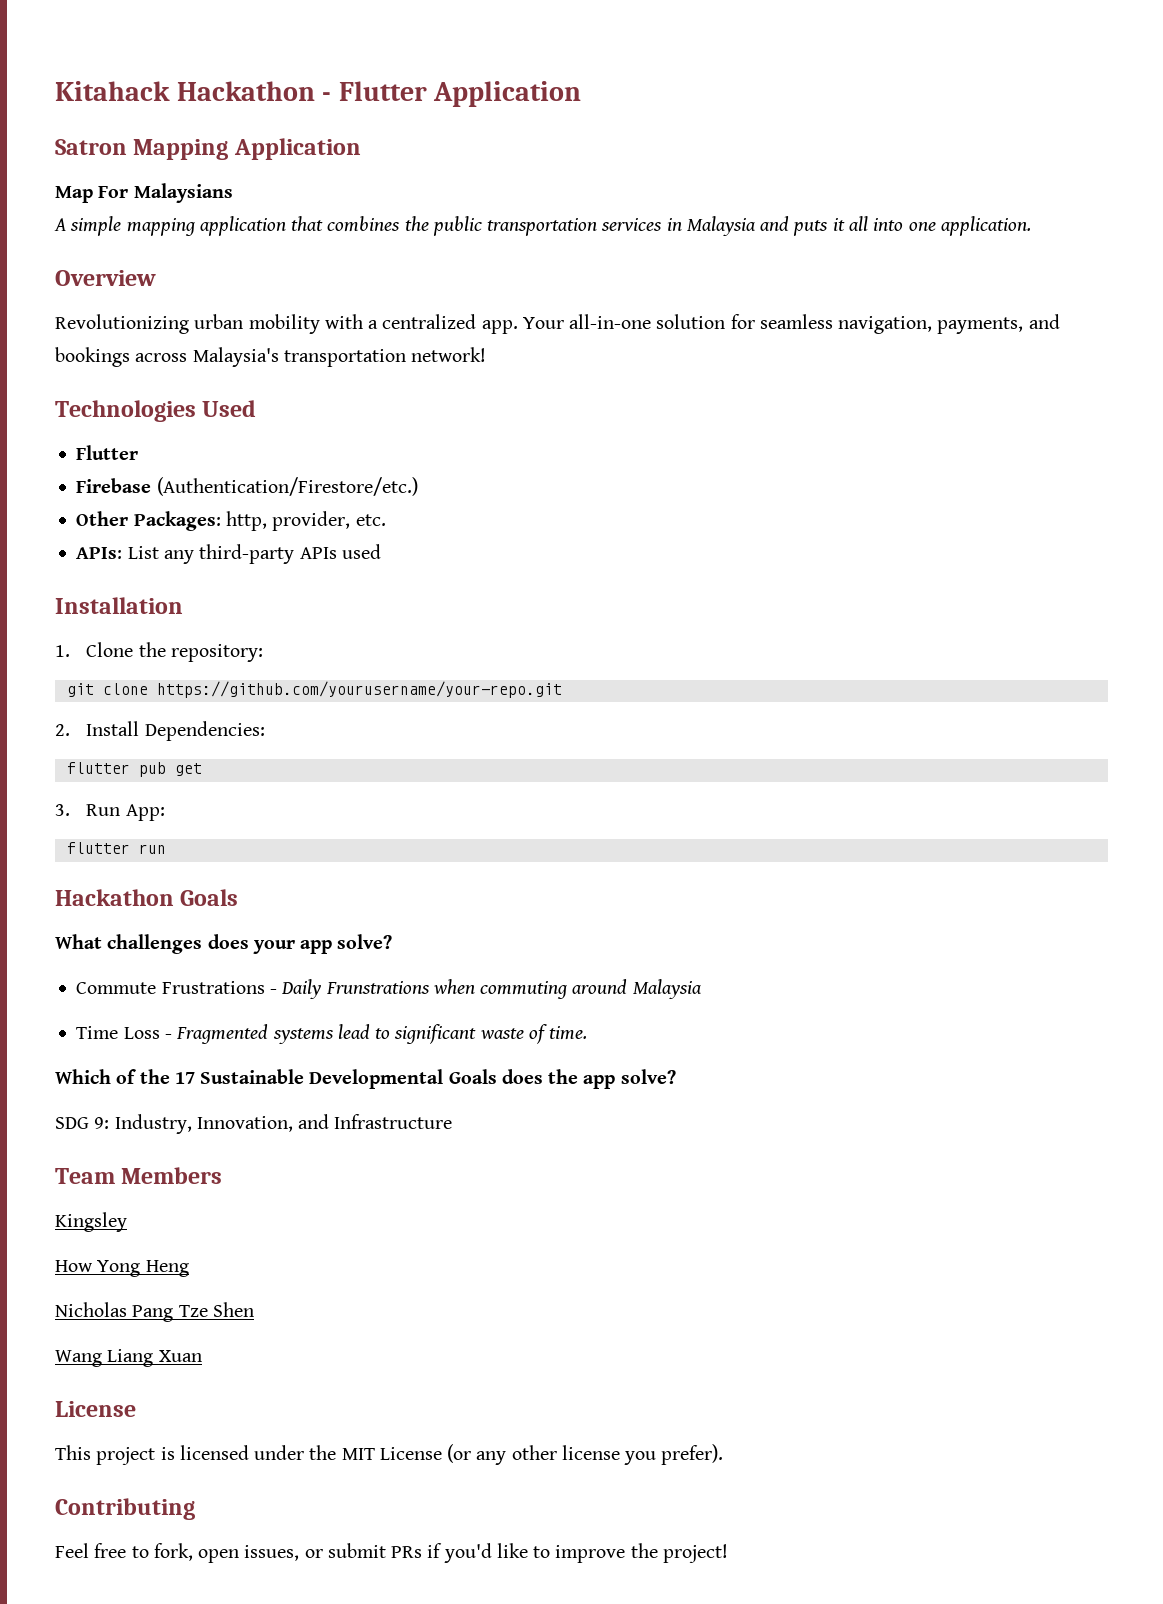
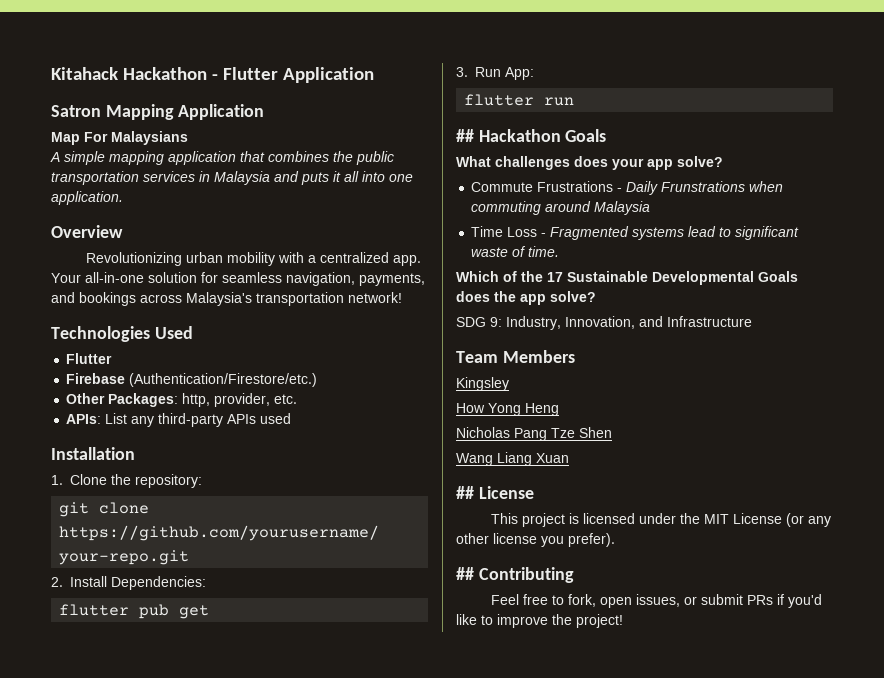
- Hackathon Goals
+ ## Hackathon Goals
  Wang Liang Xuan
- License
+ ## License
- Contributing
+ ## Contributing

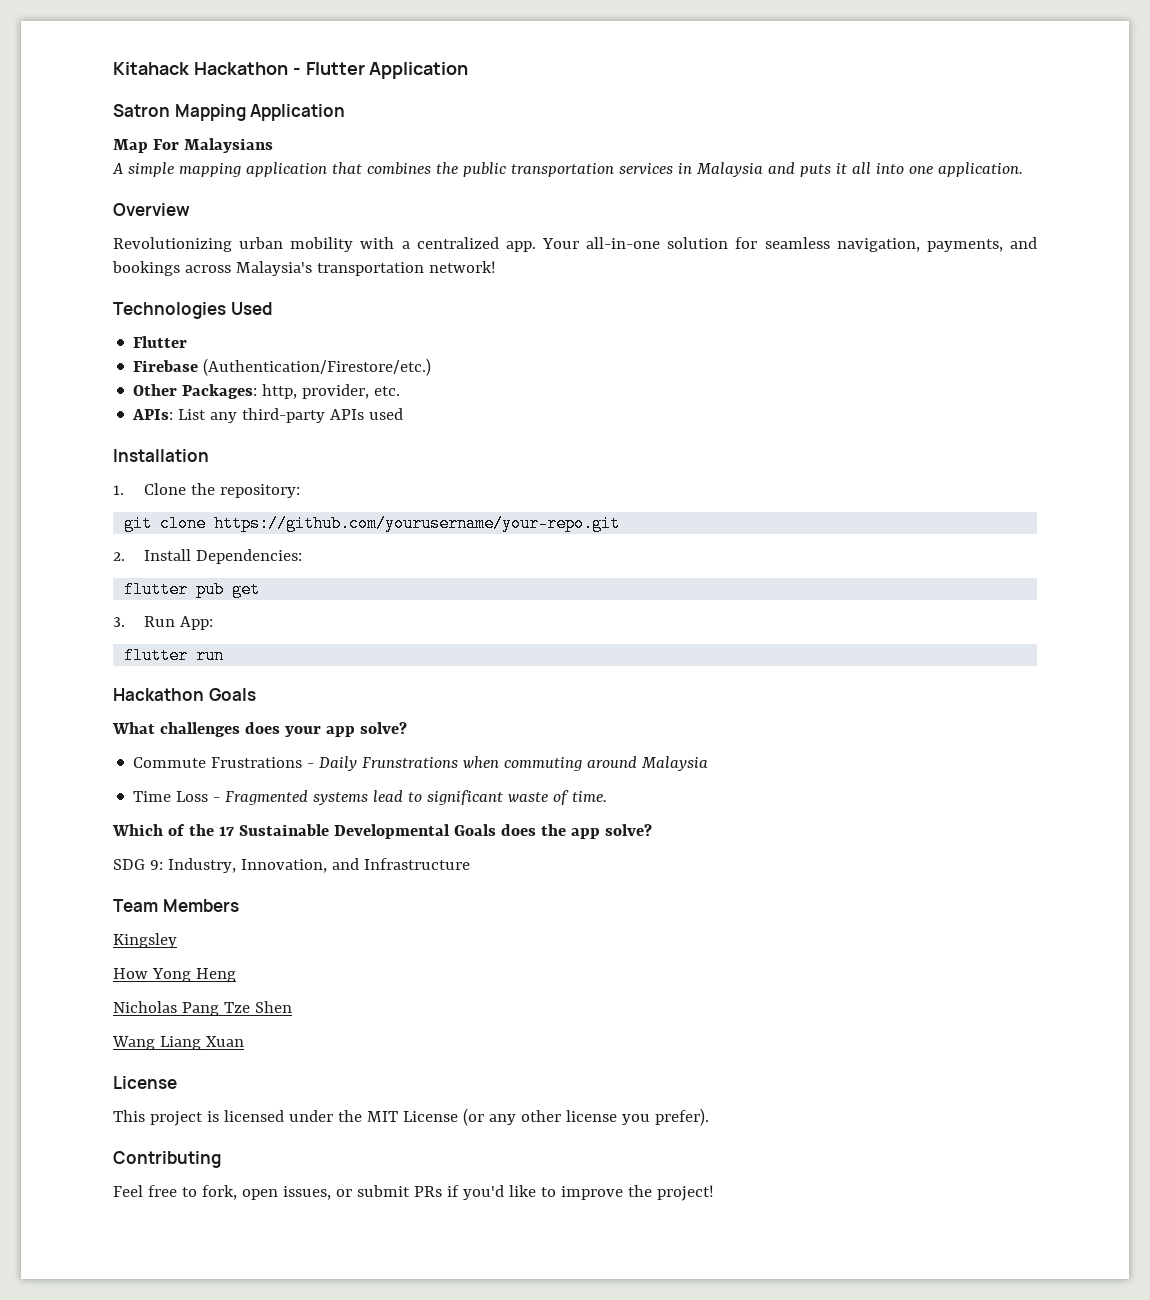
- ## Hackathon Goals
+ Hackathon Goals
  Wang Liang Xuan
- ## License
+ License
- ## Contributing
+ Contributing

